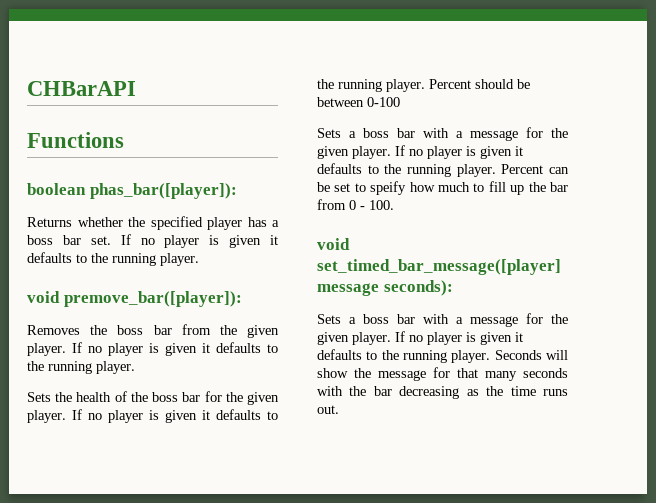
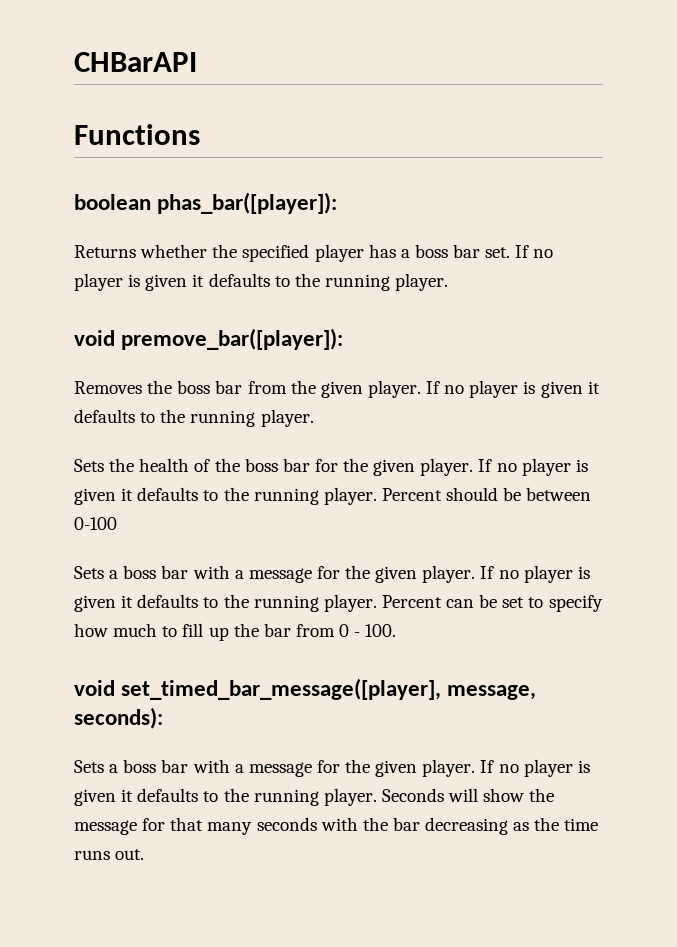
- Percent can be set to speify how much to fill up the bar from 0 - 100.
+ Percent can be set to specify how much to fill up the bar from 0 - 100.
- void set_timed_bar_message([player] message seconds):
+ void set_timed_bar_message([player], message, seconds):

